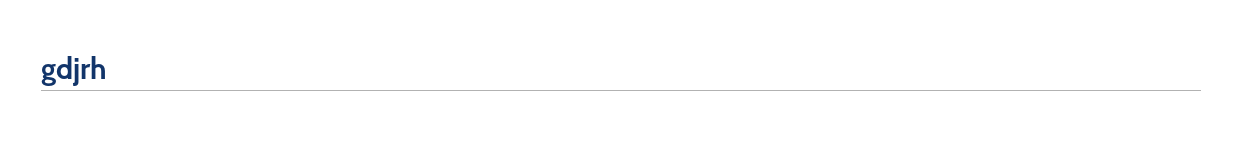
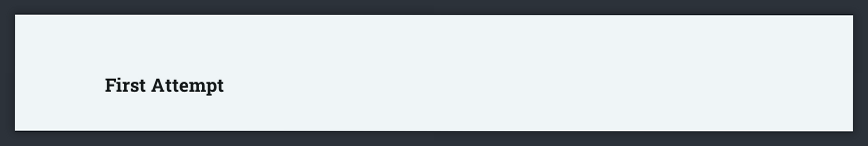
- gdjrh
+ First Attempt

